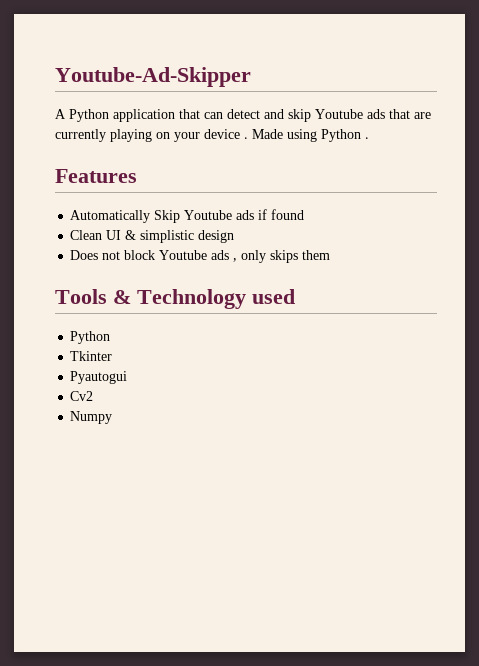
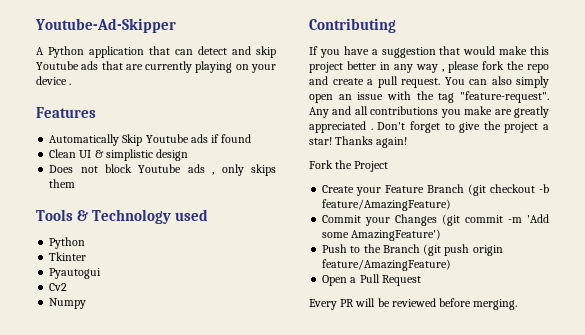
- Made using Python .
+ Contributing
+ If you have a suggestion that would make this project better in any way , please fork the repo and create a pull request. You can also simply open an issue with the tag "feature-request". Any and all contributions you make are greatly appreciated . Don't forget to give the project a star! Thanks again!
+ Fork the Project
+ Create your Feature Branch (git checkout -b feature/AmazingFeature)
+ Commit your Changes (git commit -m 'Add some AmazingFeature')
+ Push to the Branch (git push origin feature/AmazingFeature)
+ Open a Pull Request
+ Every PR will be reviewed before merging.

